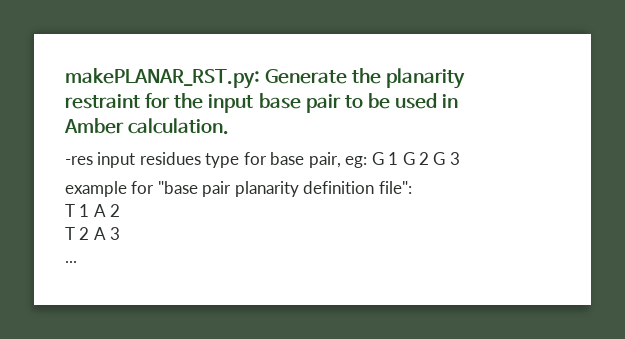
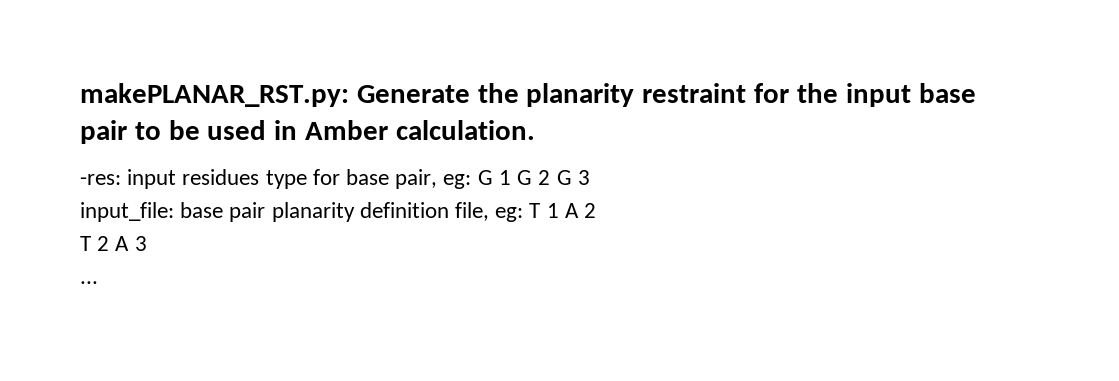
- -res input residues type for base pair, eg: G 1 G 2 G 3
+ -res: input residues type for base pair, eg: G 1 G 2 G 3
- example for "base pair planarity definition file":
- T 1 A 2
+ input_file: base pair planarity definition file, eg: T 1 A 2

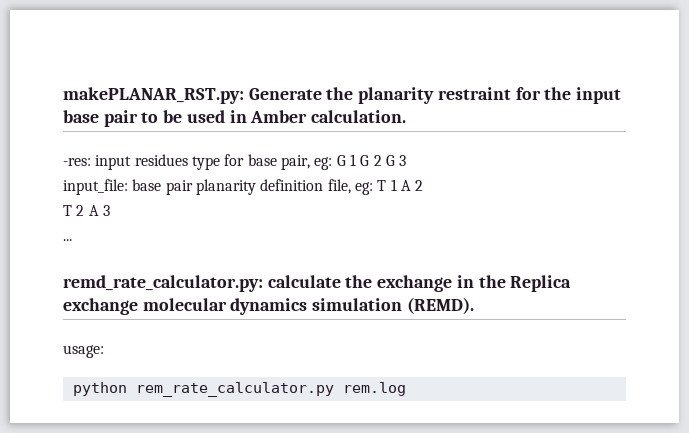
+ remd_rate_calculator.py: calculate the exchange in the Replica exchange molecular dynamics simulation (REMD).
+ usage:
+ python rem_rate_calculator.py rem.log

